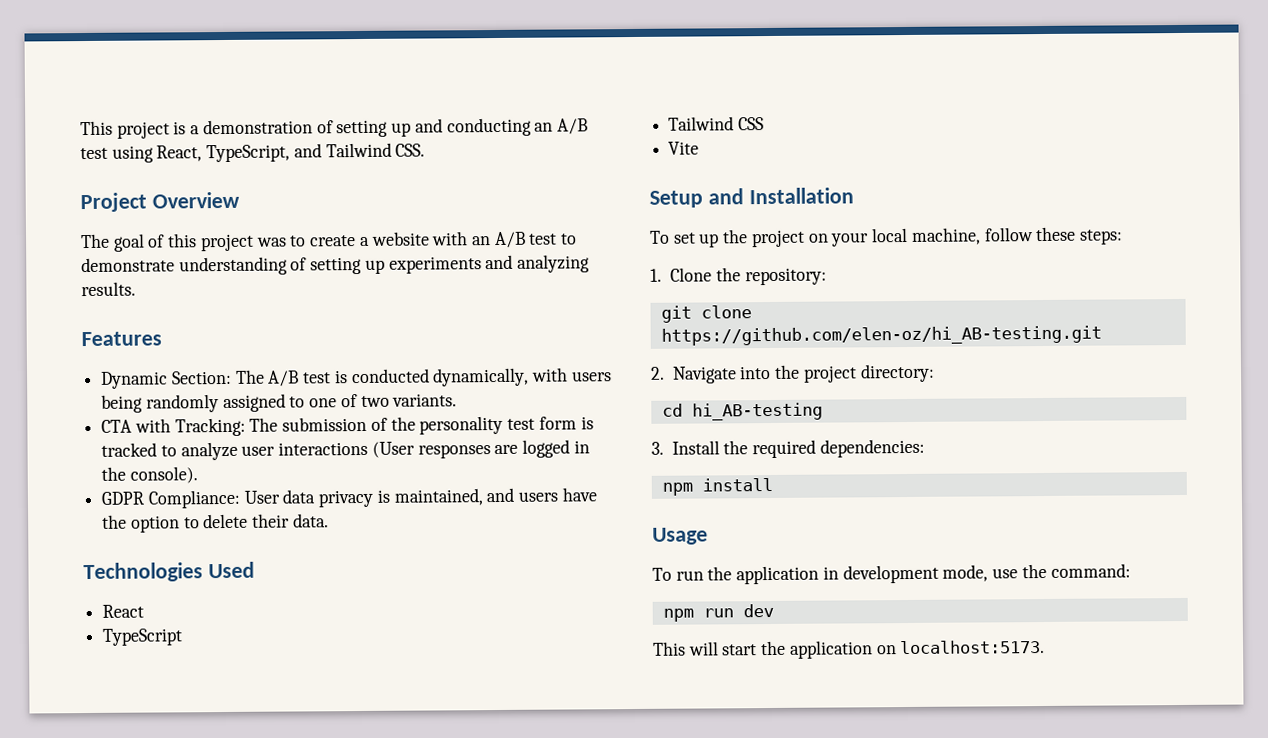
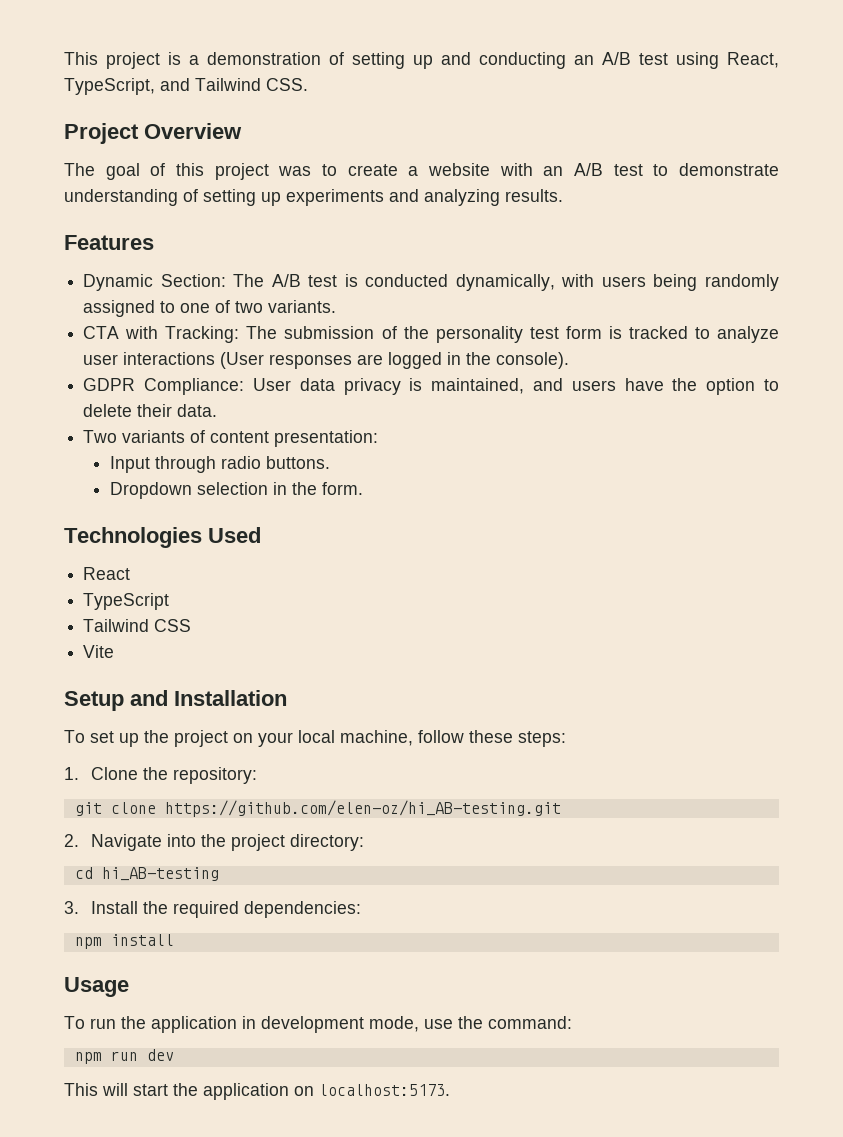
+ Two variants of content presentation:
+ Input through radio buttons.
+ Dropdown selection in the form.

